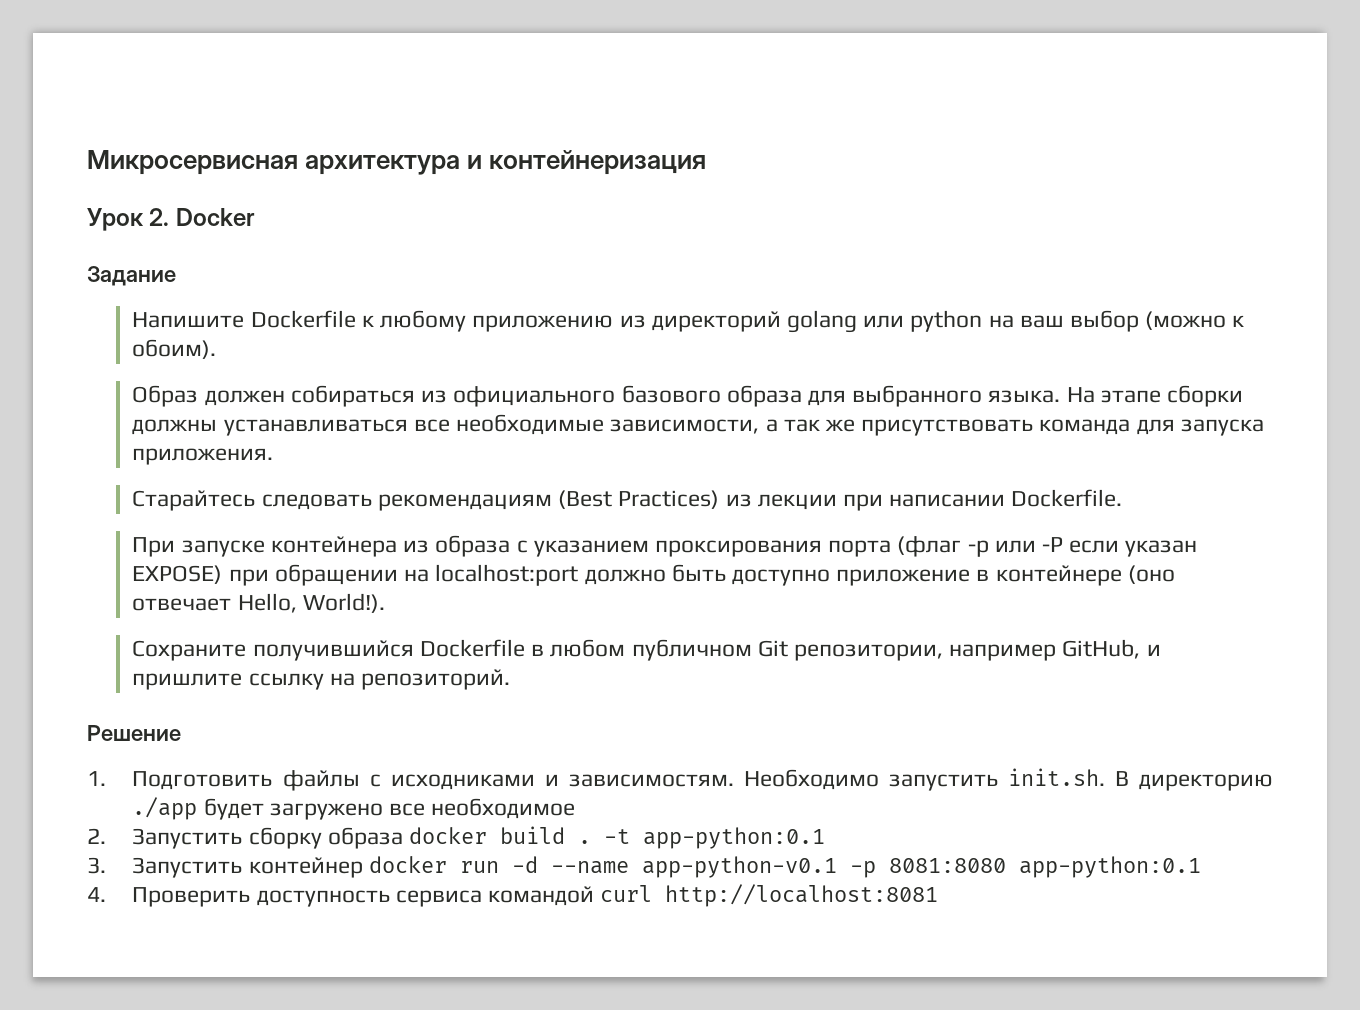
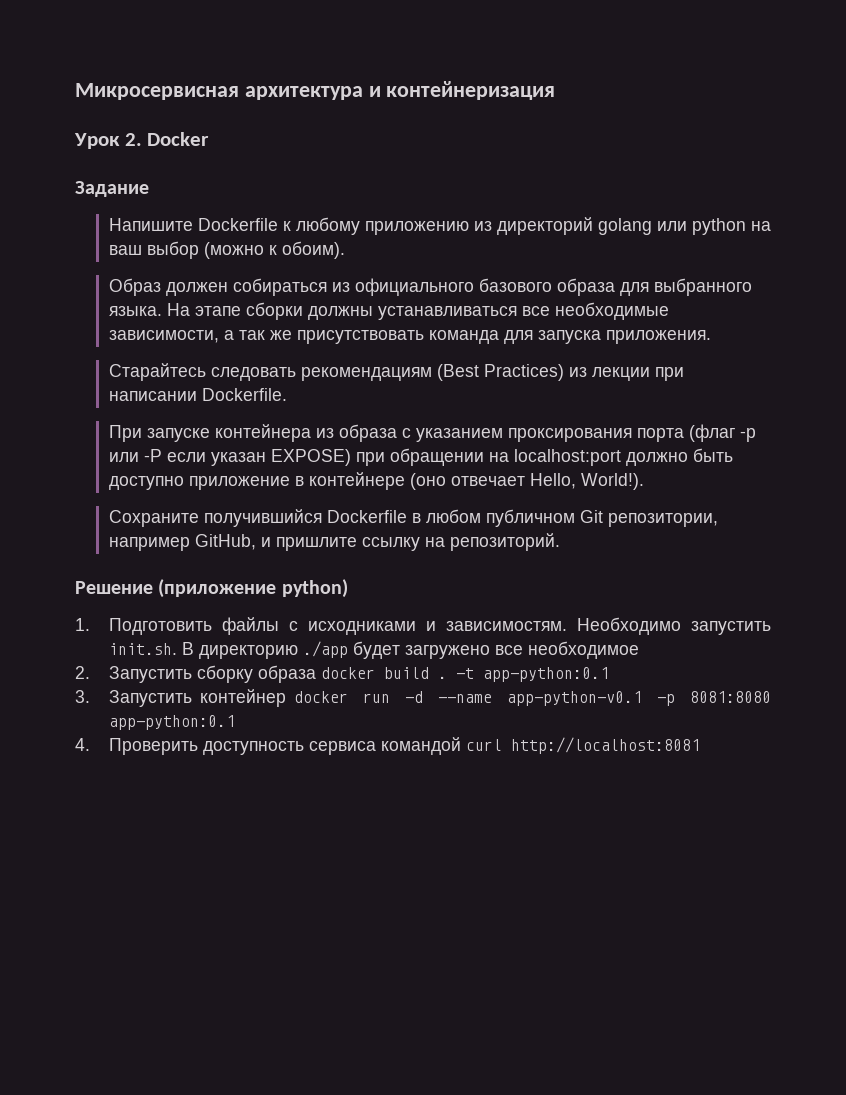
- Решение
+ Решение (приложение python)

